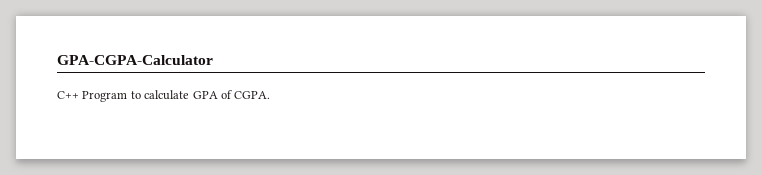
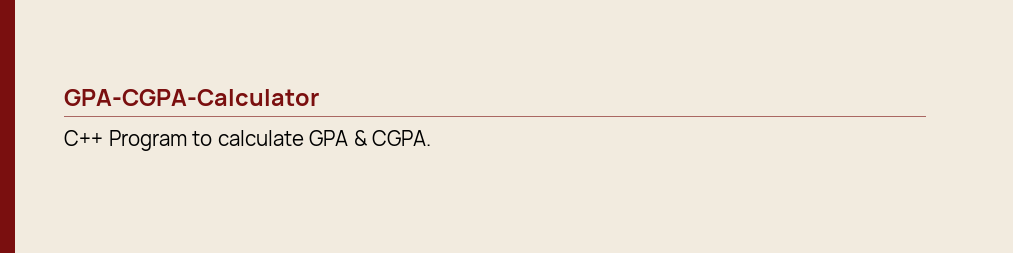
- C++ Program to calculate GPA of CGPA.
+ C++ Program to calculate GPA & CGPA.

